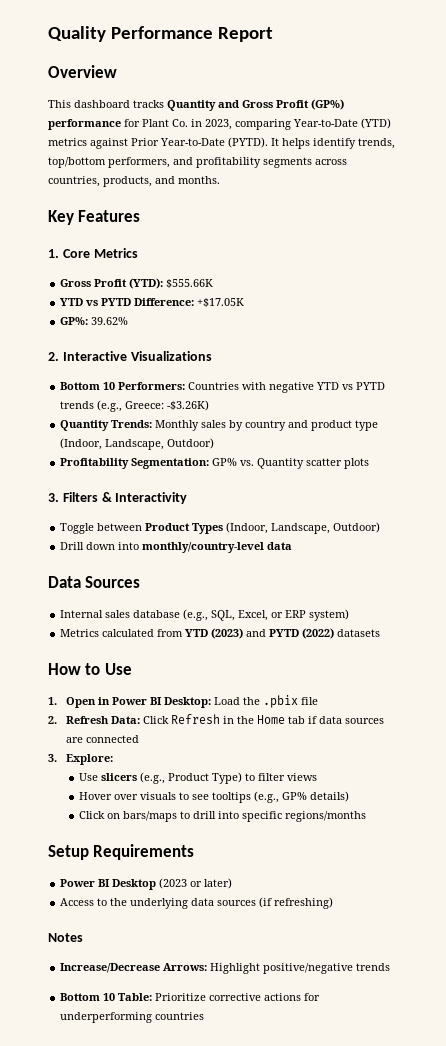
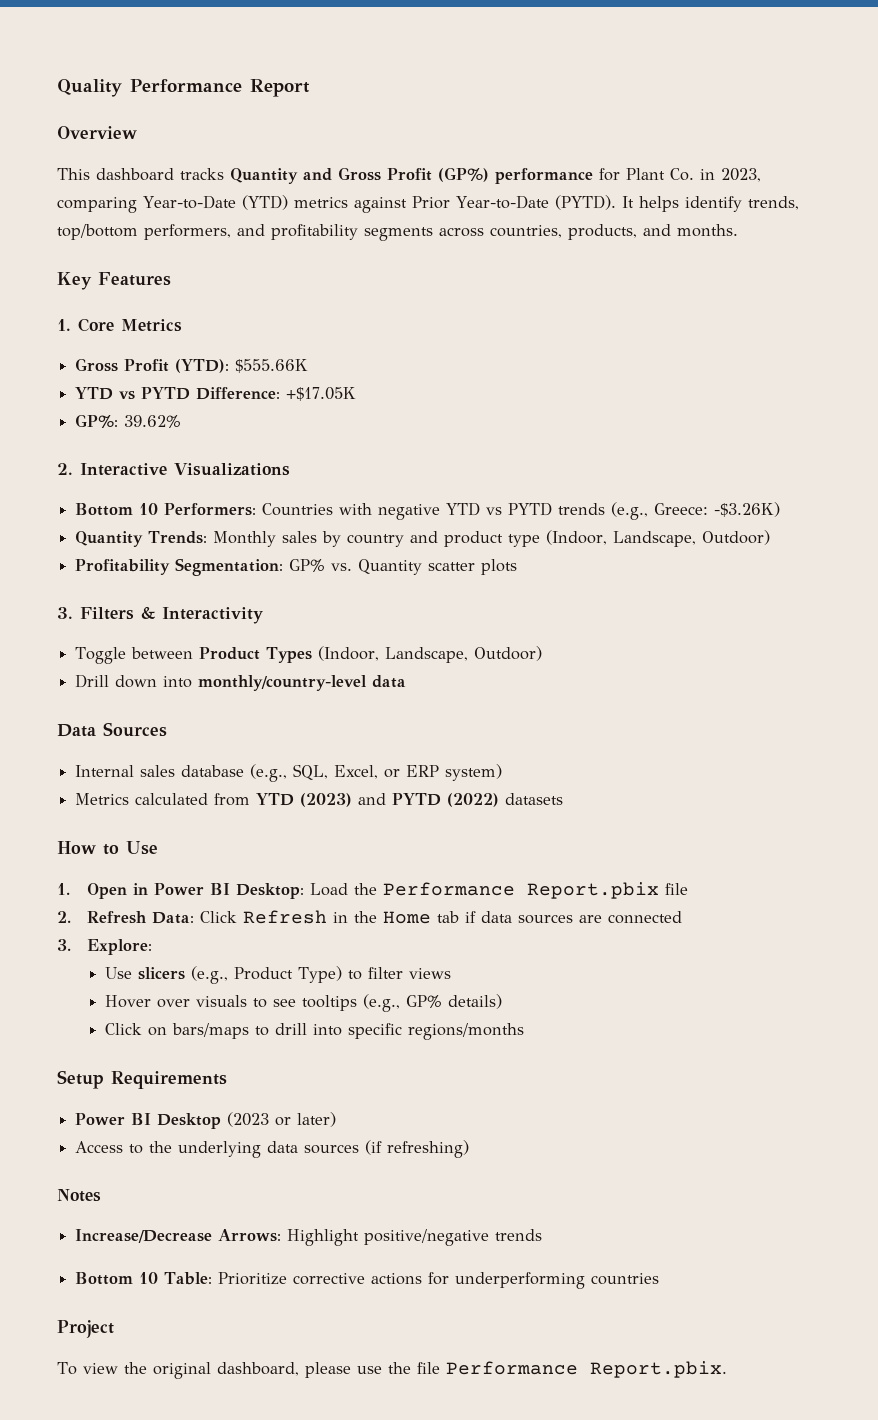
- 1. Open in Power BI Desktop: Load the .pbix file
+ 1. Open in Power BI Desktop: Load the Performance Report.pbix file
+ Project
+ To view the original dashboard, please use the file Performance Report.pbix.

